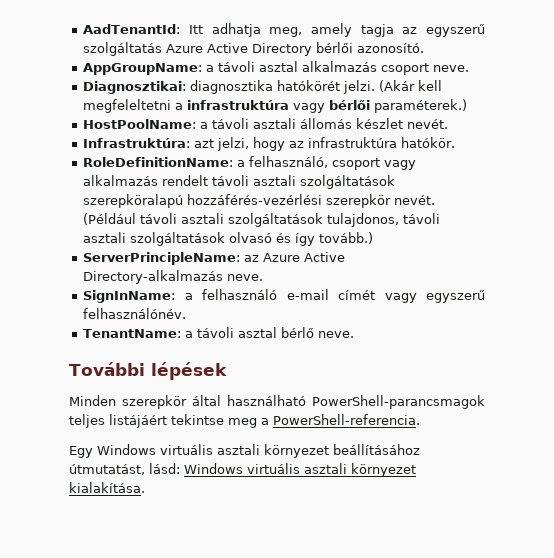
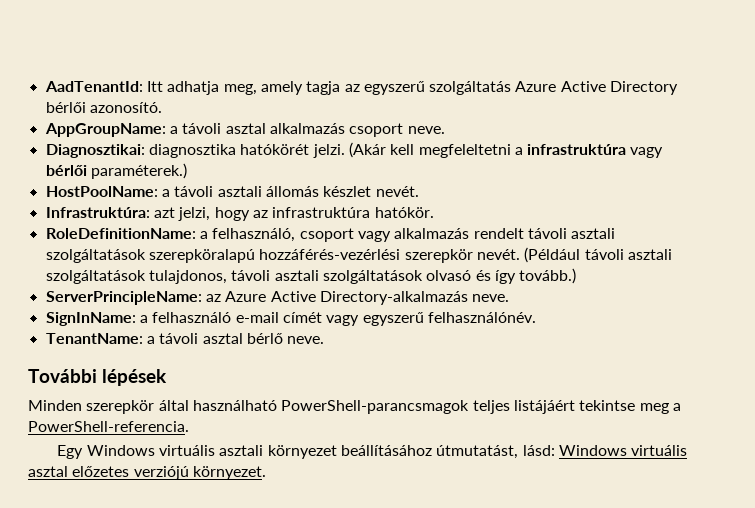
- Egy Windows virtuális asztali környezet beállításához útmutatást, lásd: Windows virtuális asztali környezet kialakítása.
+ Egy Windows virtuális asztali környezet beállításához útmutatást, lásd: Windows virtuális asztal előzetes verziójú környezet.

